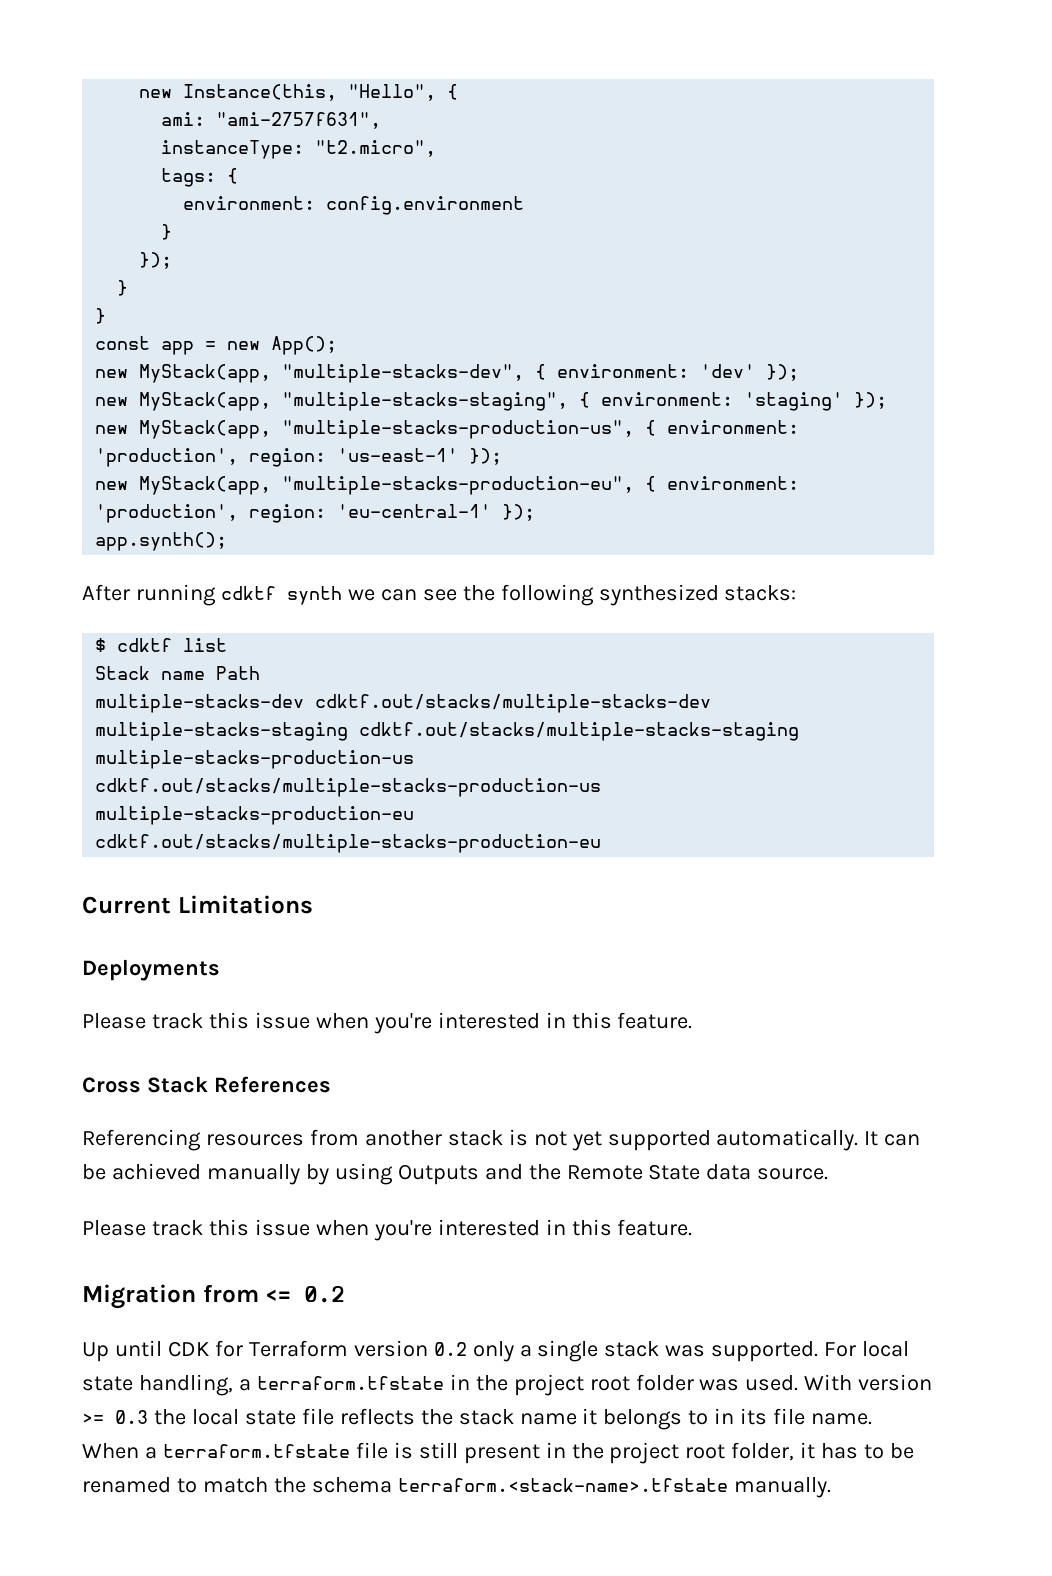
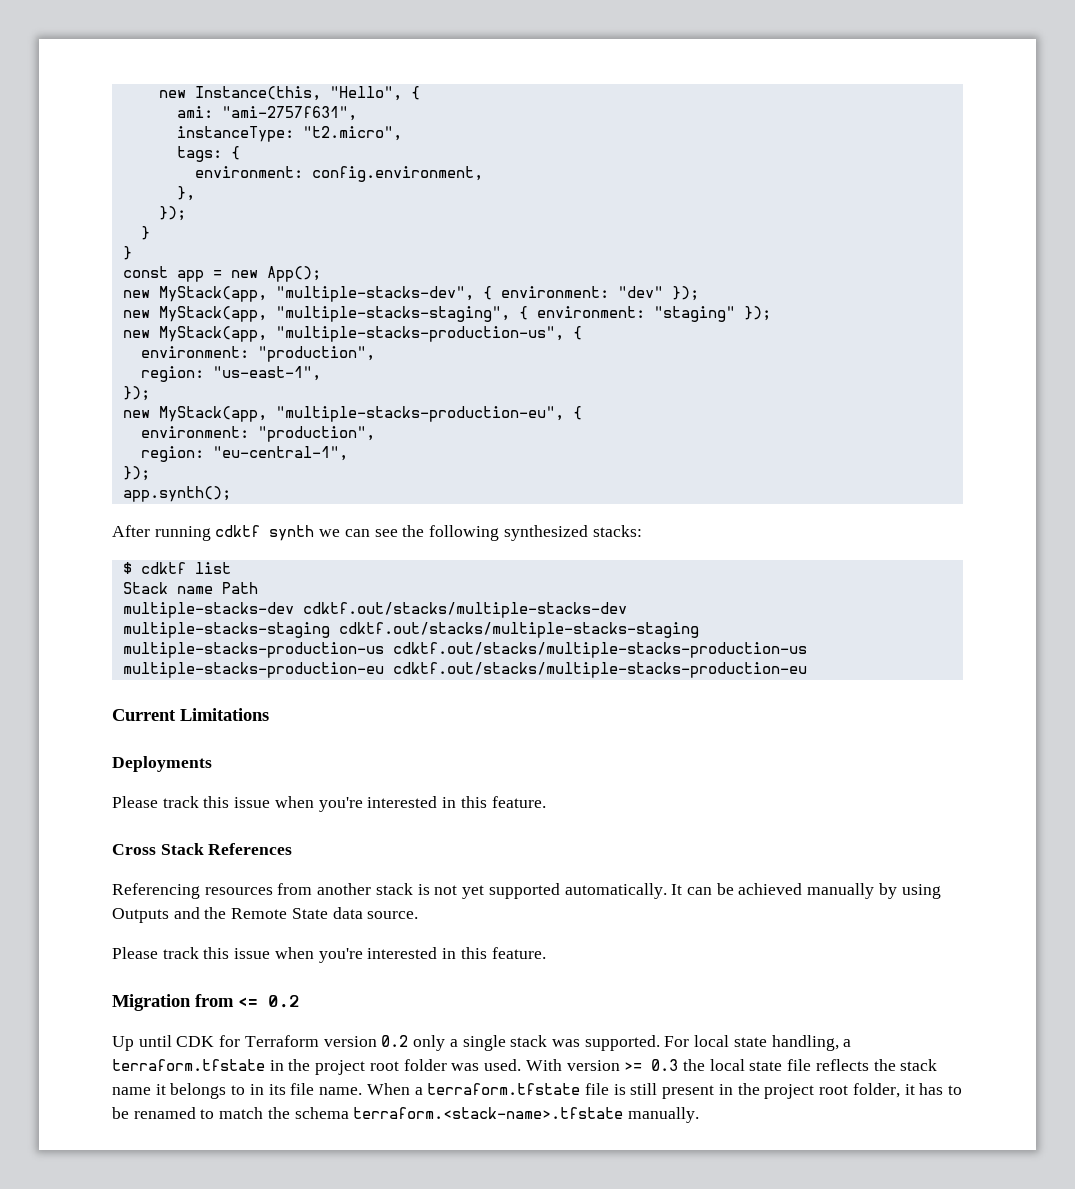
- environment: config.environment
- }
+ environment: config.environment,
+ },
- new MyStack(app, "multiple-stacks-dev", { environment: 'dev' });
+ new MyStack(app, "multiple-stacks-dev", { environment: "dev" });
- new MyStack(app, "multiple-stacks-staging", { environment: 'staging' });
+ new MyStack(app, "multiple-stacks-staging", { environment: "staging" });
- new MyStack(app, "multiple-stacks-production-us", { environment: 'production', region: 'us-east-1' });
+ new MyStack(app, "multiple-stacks-production-us", {
+ environment: "production",
+ region: "us-east-1",
+ });
- new MyStack(app, "multiple-stacks-production-eu", { environment: 'production', region: 'eu-central-1' });
+ new MyStack(app, "multiple-stacks-production-eu", {
+ environment: "production",
+ region: "eu-central-1",
+ });

